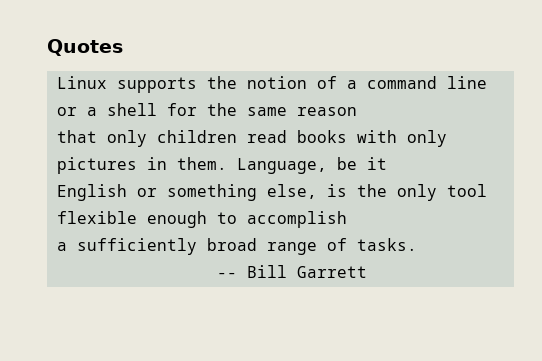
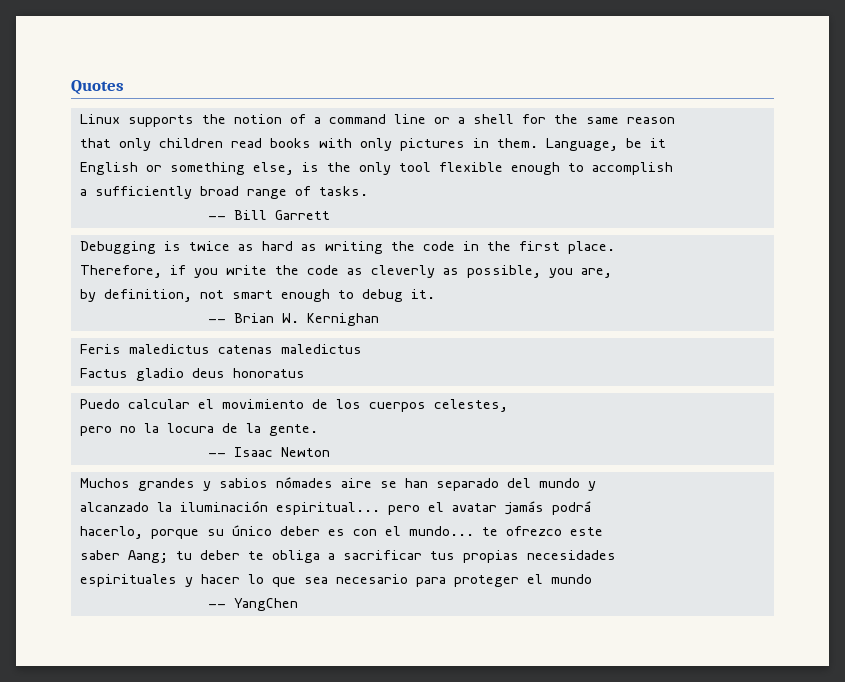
+ Debugging is twice as hard as writing the code in the first place.
+ Therefore, if you write the code as cleverly as possible, you are,
+ by definition, not smart enough to debug it.
+ -- Brian W. Kernighan
+ Feris maledictus catenas maledictus
+ Factus gladio deus honoratus
+ Puedo calcular el movimiento de los cuerpos celestes,
+ pero no la locura de la gente.
+ -- Isaac Newton
+ Muchos grandes y sabios nómades aire se han separado del mundo y
+ alcanzado la iluminación espiritual... pero el avatar jamás podrá
+ hacerlo, porque su único deber es con el mundo... te ofrezco este
+ saber Aang; tu deber te obliga a sacrificar tus propias necesidades
+ espirituales y hacer lo que sea necesario para proteger el mundo
+ -- YangChen

